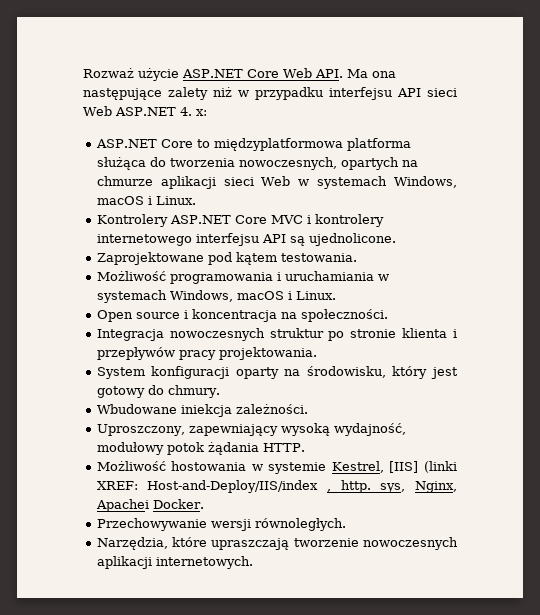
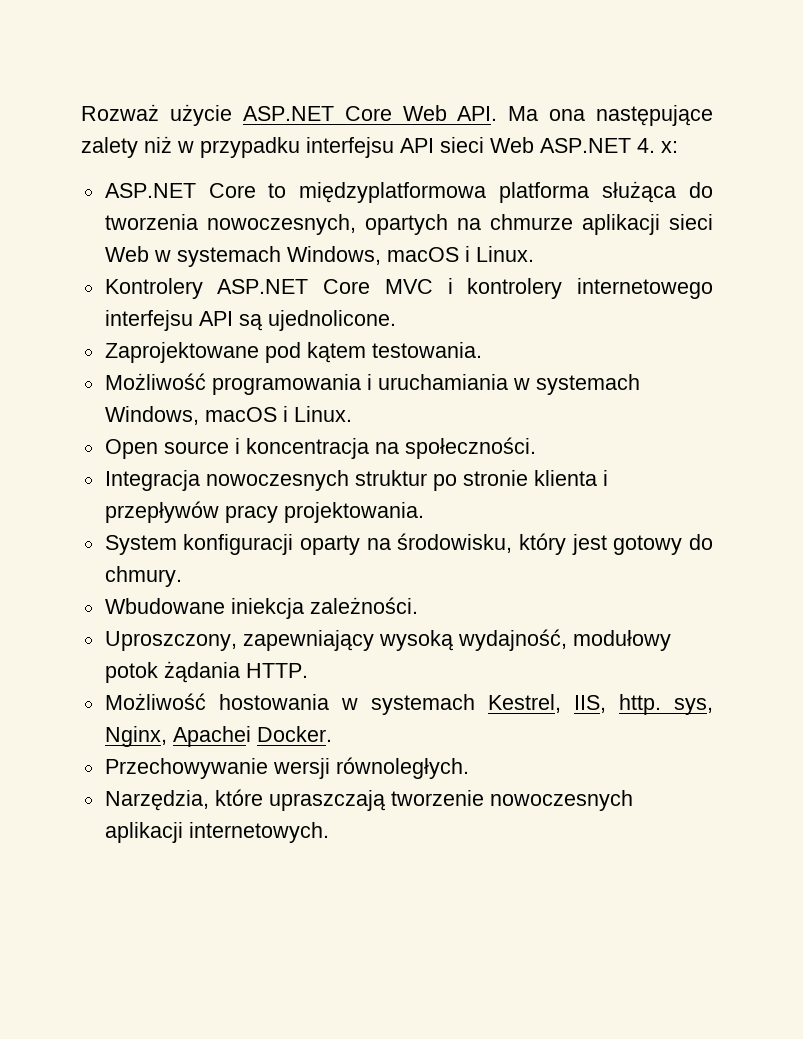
- Możliwość hostowania w systemie Kestrel, [IIS] (linki XREF: Host-and-Deploy/IIS/index , http. sys, Nginx, Apachei Docker.
+ Możliwość hostowania w systemach Kestrel, IIS, http. sys, Nginx, Apachei Docker.

